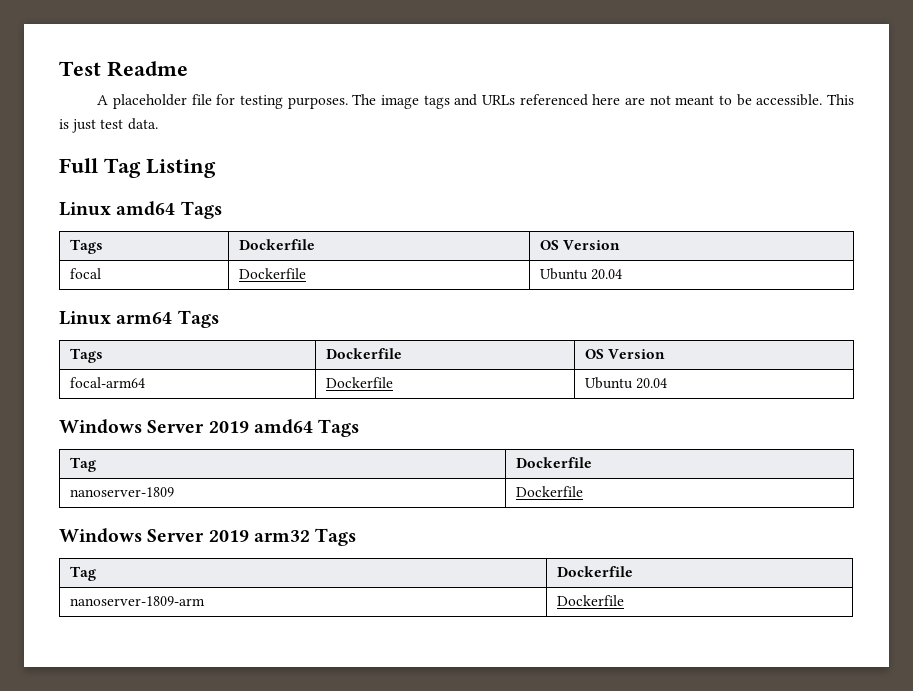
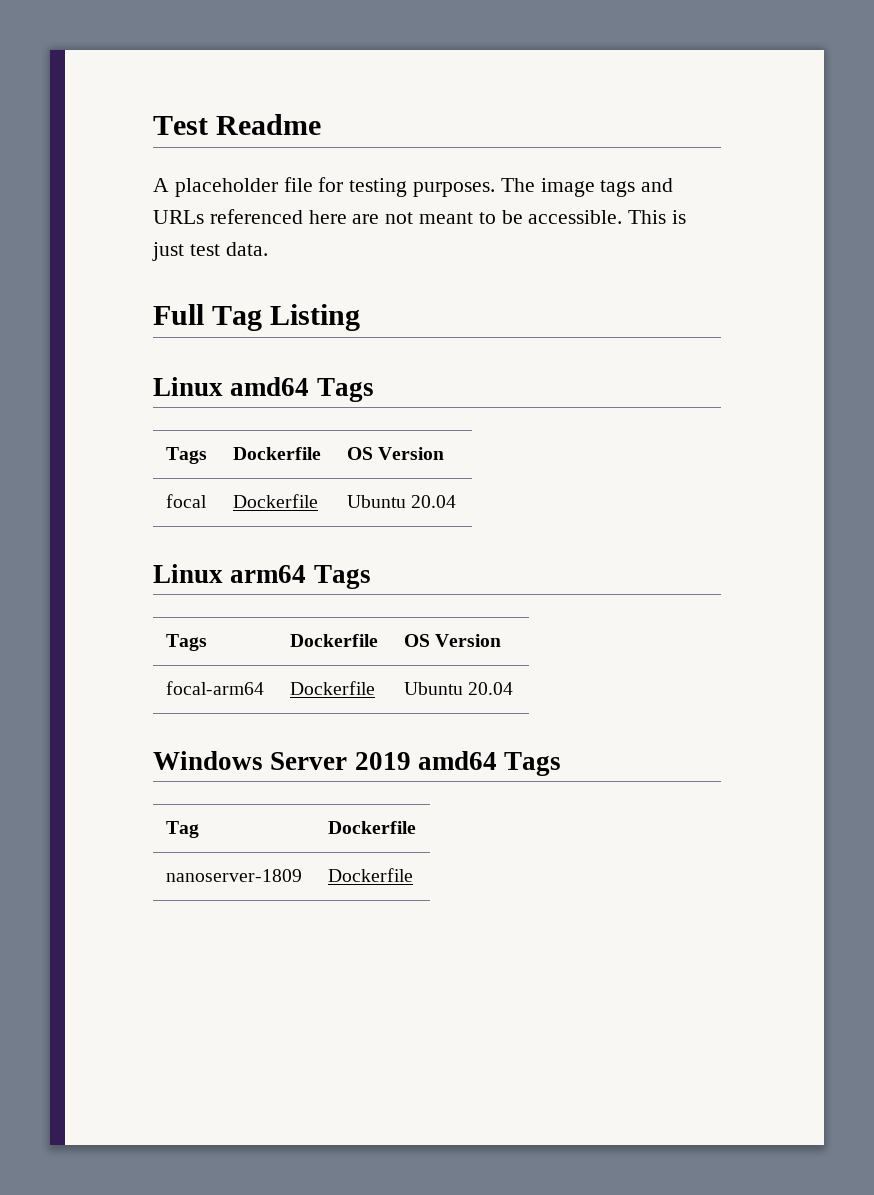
- Windows Server 2019 arm32 Tags
- Tag | Dockerfile
- nanoserver-1809-arm | Dockerfile

